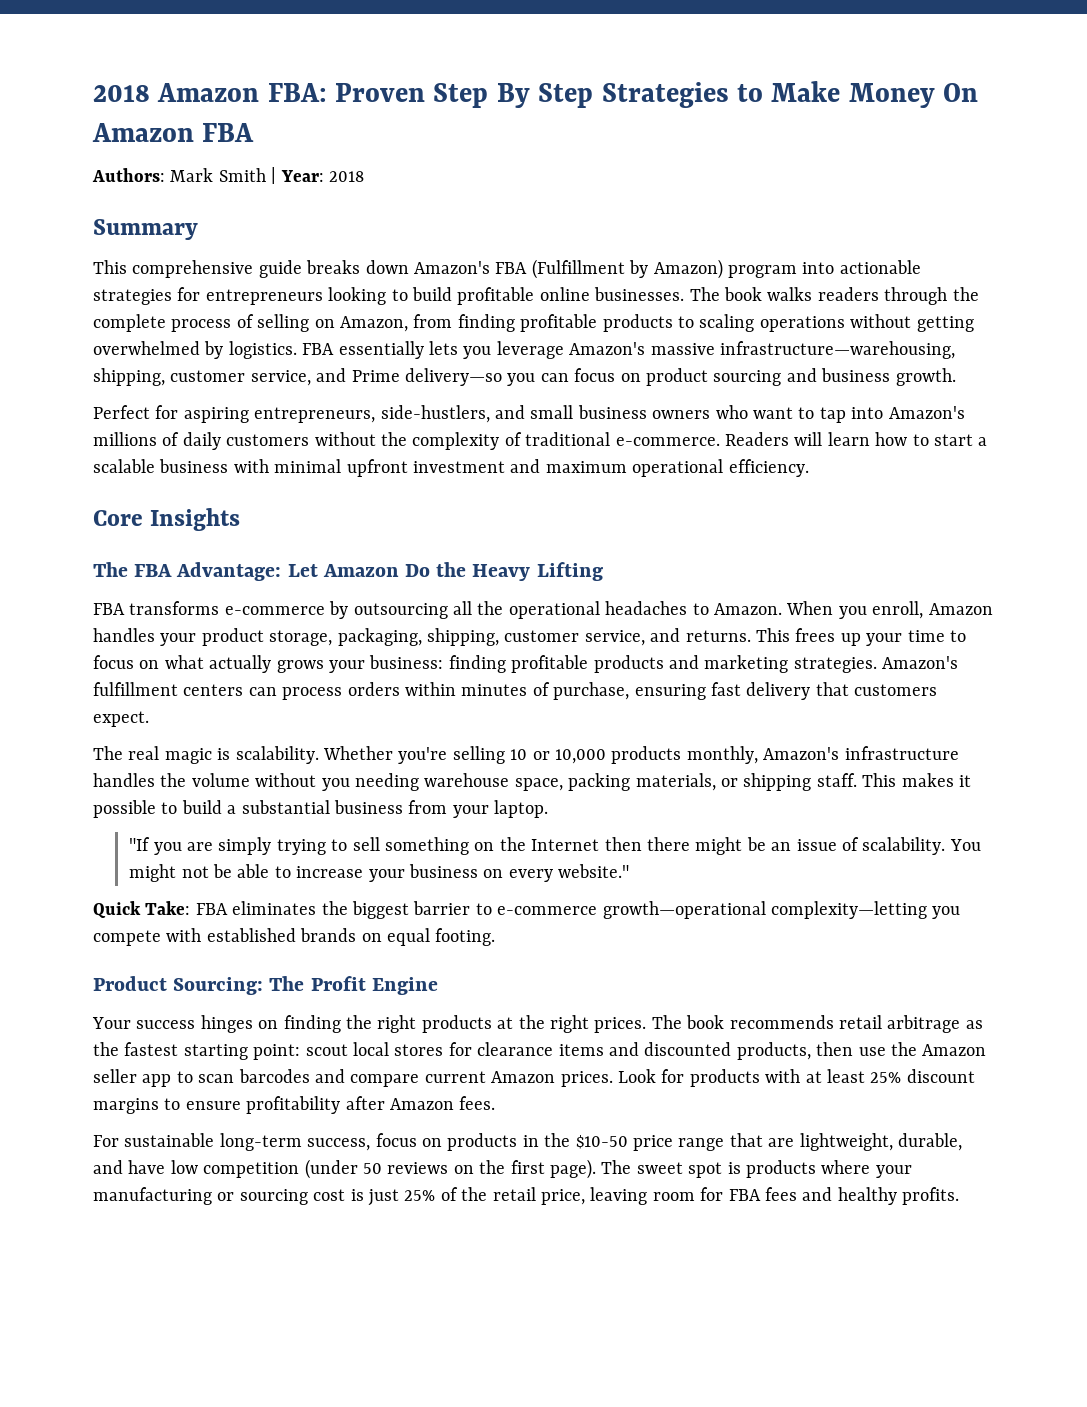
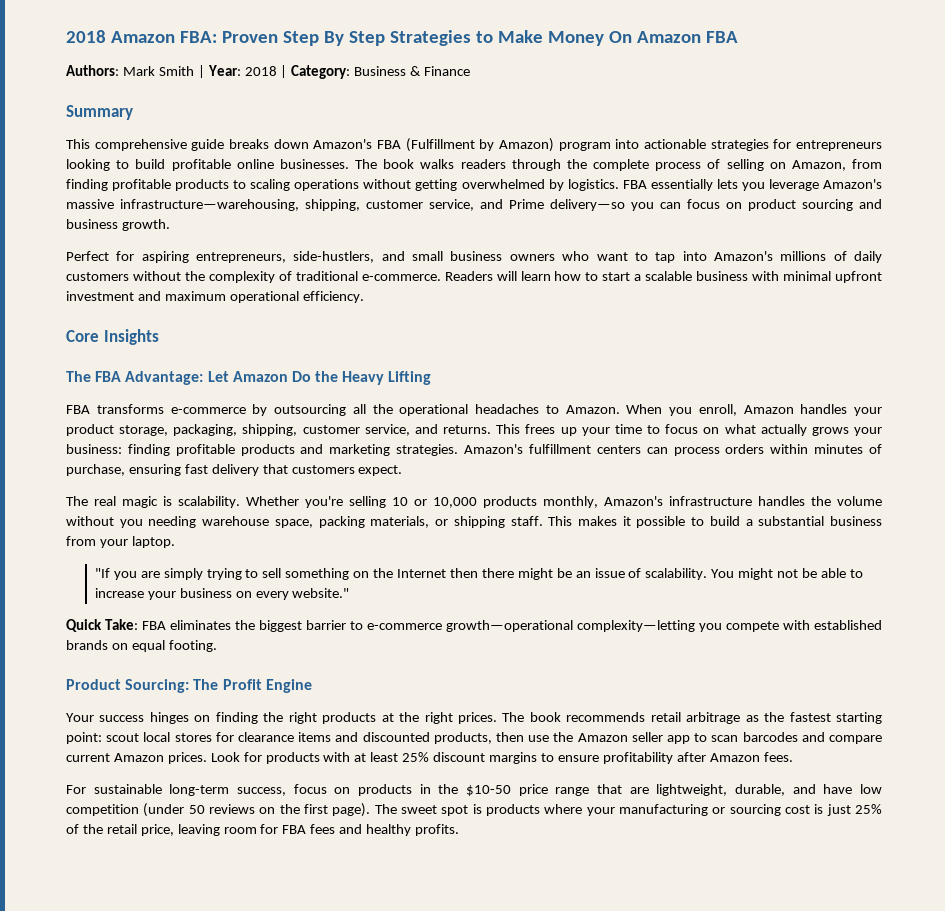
- Authors: Mark Smith | Year: 2018
+ Authors: Mark Smith | Year: 2018 | Category: Business & Finance

